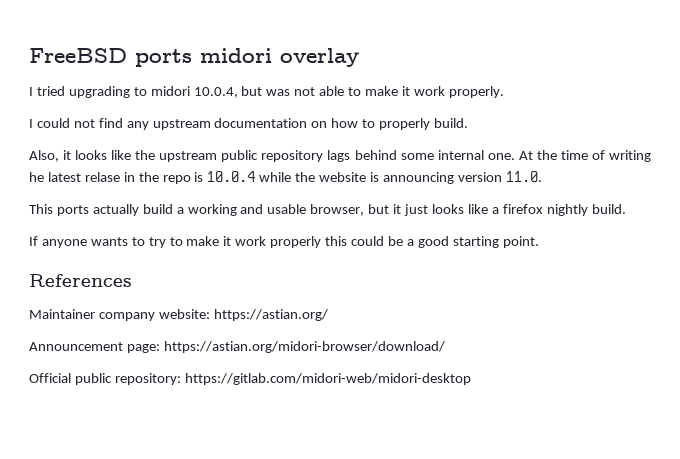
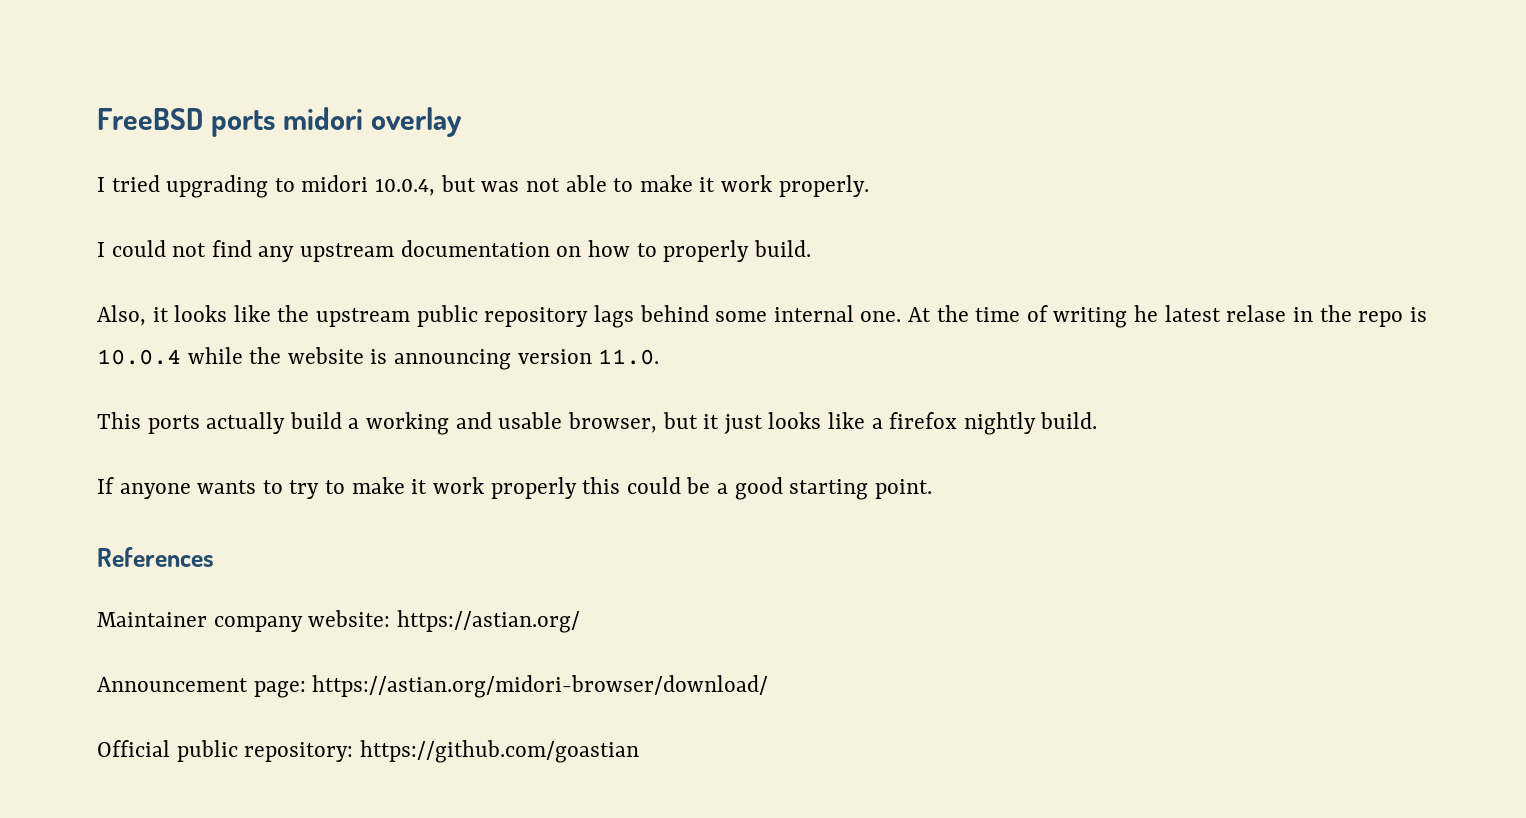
- Official public repository: https://gitlab.com/midori-web/midori-desktop
+ Official public repository: https://github.com/goastian

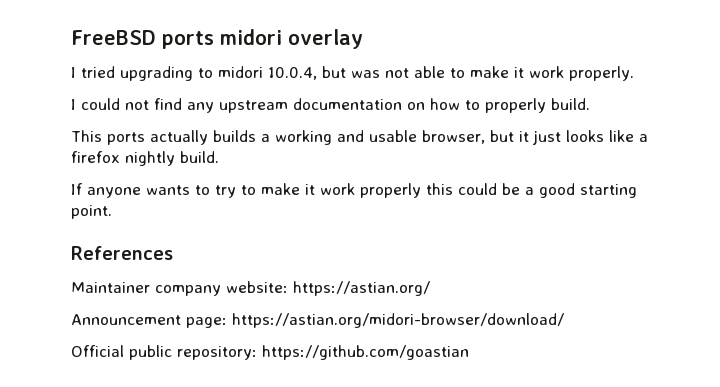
- Also, it looks like the upstream public repository lags behind some internal one. At the time of writing he latest relase in the repo is 10.0.4 while the website is announcing version 11.0.
- This ports actually build a working and usable browser, but it just looks like a firefox nightly build.
+ This ports actually builds a working and usable browser, but it just looks like a firefox nightly build.

